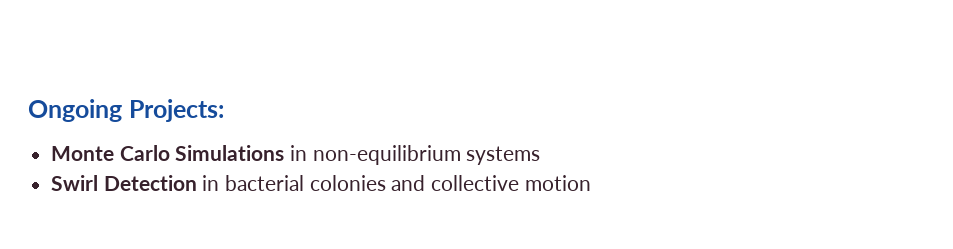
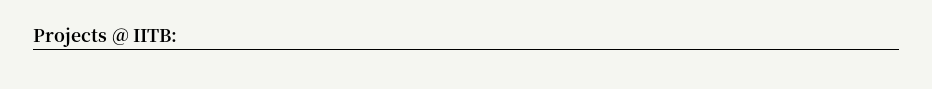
- Ongoing Projects:
- Monte Carlo Simulations in non-equilibrium systems
- Swirl Detection in bacterial colonies and collective motion
+ Projects @ IITB:

